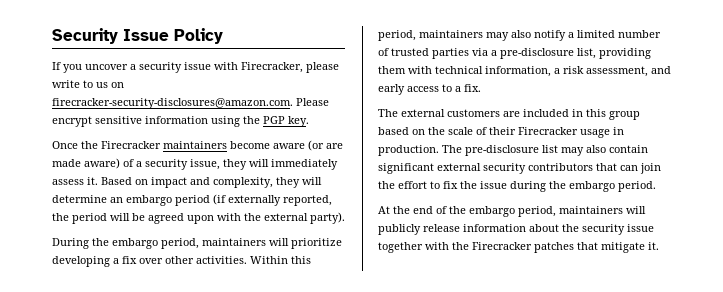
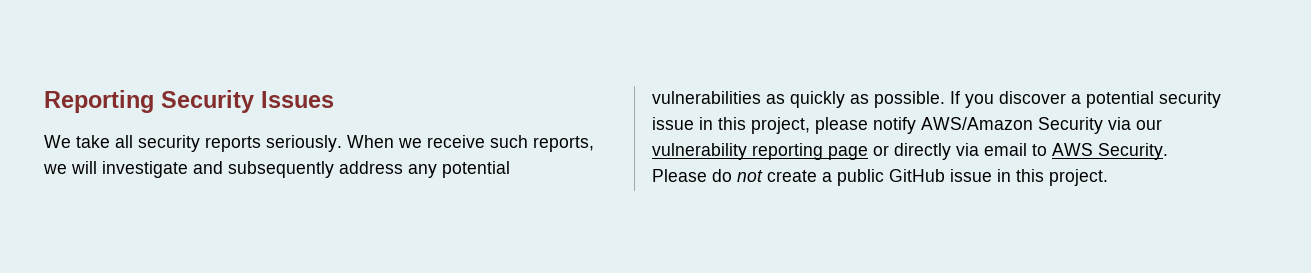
- Security Issue Policy
- If you uncover a security issue with Firecracker, please write to us on firecracker-security-disclosures@amazon.com. Please encrypt sensitive information using the PGP key.
- Once the Firecracker maintainers become aware (or are made aware) of a security issue, they will immediately assess it. Based on impact and complexity, they will determine an embargo period (if externally reported, the period will be agreed upon with the external party).
- During the embargo period, maintainers will prioritize developing a fix over other activities. Within this period, maintainers may also notify a limited number of trusted parties via a pre-disclosure list, providing them with technical information, a risk assessment, and early access to a fix.
- The external customers are included in this group based on the scale of their Firecracker usage in production. The pre-disclosure list may also contain significant external security contributors that can join the effort to fix the issue during the embargo period.
- At the end of the embargo period, maintainers will publicly release information about the security issue together with the Firecracker patches that mitigate it.
+ Reporting Security Issues
+ We take all security reports seriously. When we receive such reports, we will investigate and subsequently address any potential vulnerabilities as quickly as possible. If you discover a potential security issue in this project, please notify AWS/Amazon Security via our vulnerability reporting page or directly via email to AWS Security. Please do not create a public GitHub issue in this project.

